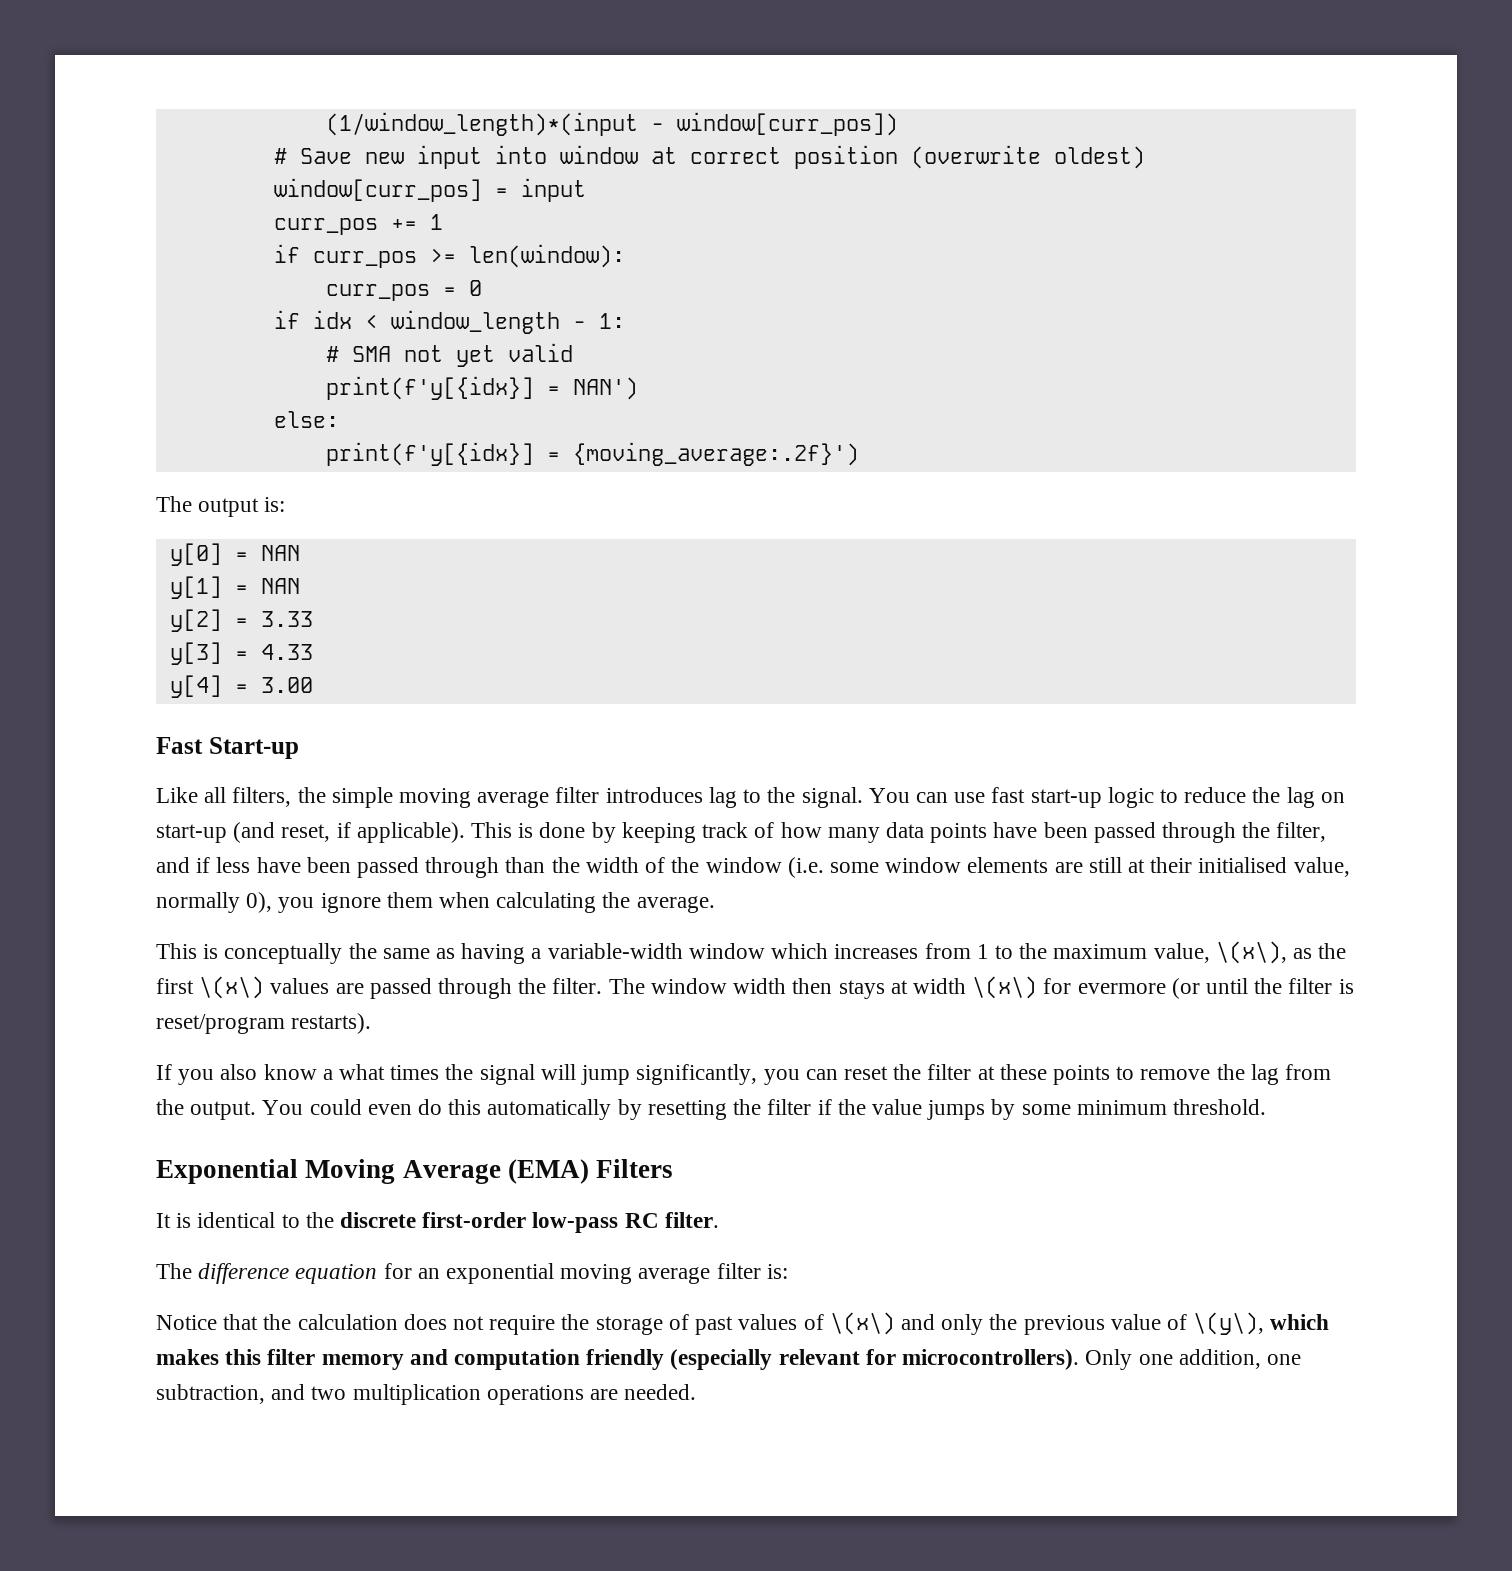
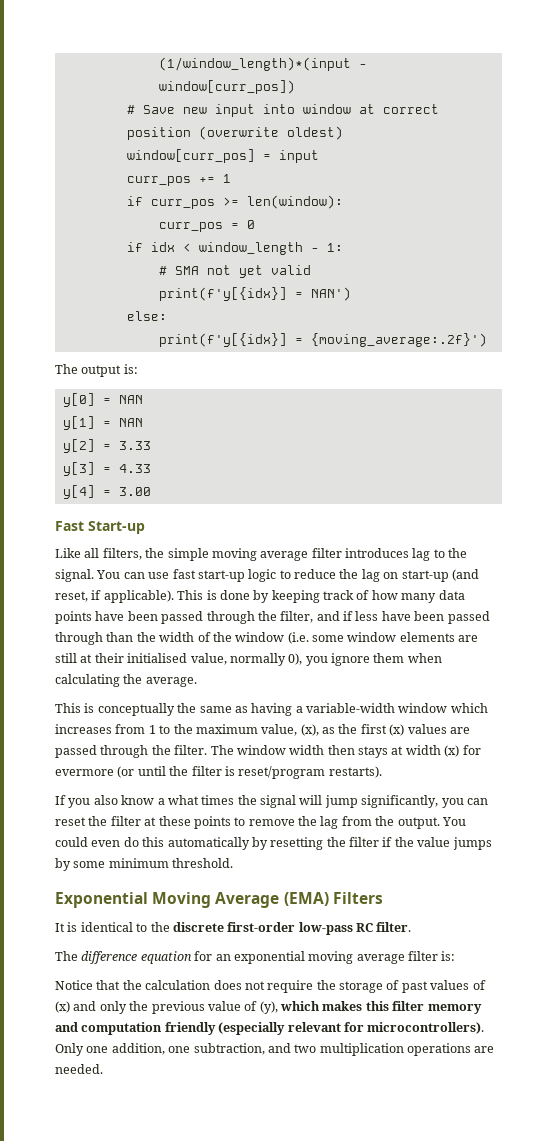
- This is conceptually the same as having a variable-width window which increases from 1 to the maximum value, \(x\), as the first \(x\) values are passed through the filter.
+ This is conceptually the same as having a variable-width window which increases from 1 to the maximum value, (x), as the first (x) values are passed through the filter.
- The window width then stays at width \(x\) for evermore (or until the filter is reset/program restarts).
+ The window width then stays at width (x) for evermore (or until the filter is reset/program restarts).
- Notice that the calculation does not require the storage of past values of \(x\) and only the previous value of \(y\), which makes this filter memory and computation friendly (especially relevant for microcontrollers).
+ Notice that the calculation does not require the storage of past values of (x) and only the previous value of (y), which makes this filter memory and computation friendly (especially relevant for microcontrollers).

